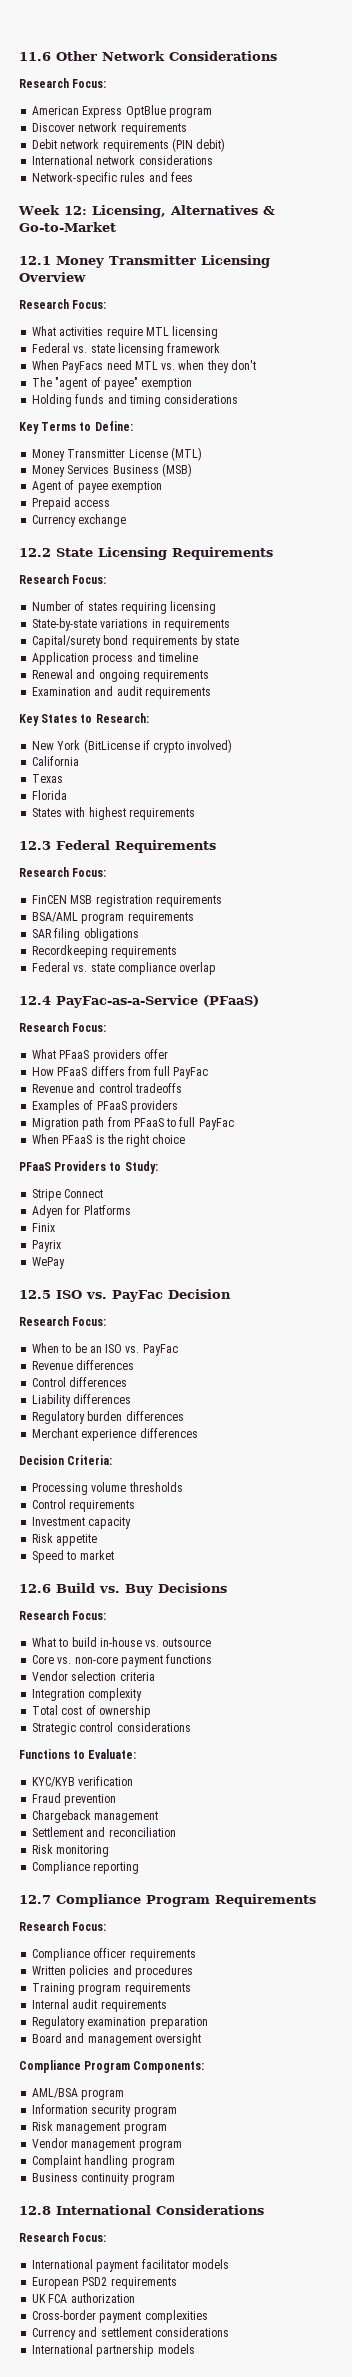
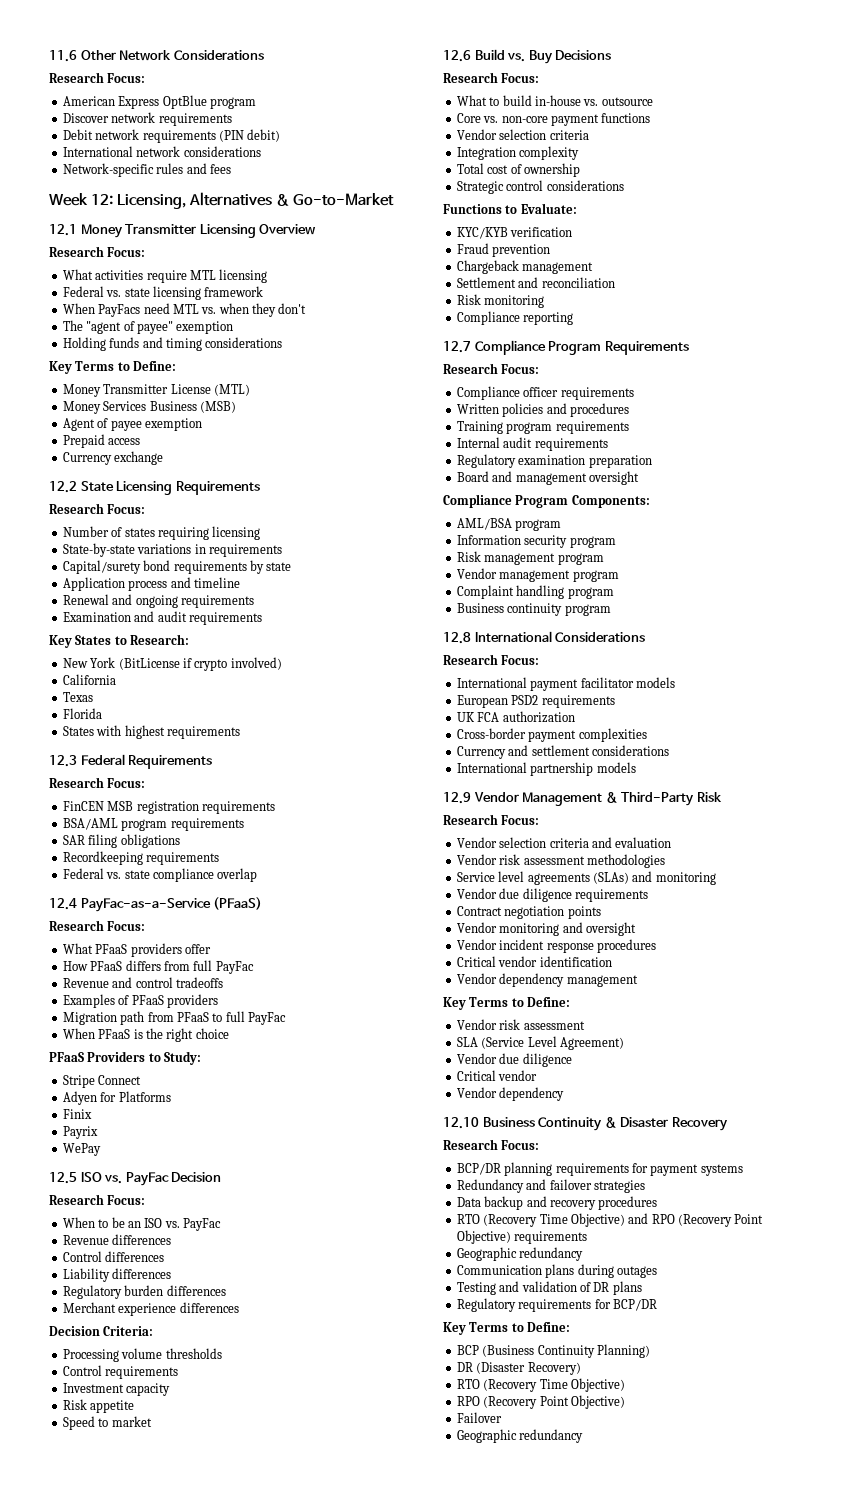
+ 12.9 Vendor Management & Third-Party Risk
+ Research Focus:
+ Vendor selection criteria and evaluation
+ Vendor risk assessment methodologies
+ Service level agreements (SLAs) and monitoring
+ Vendor due diligence requirements
+ Contract negotiation points
+ Vendor monitoring and oversight
+ Vendor incident response procedures
+ Critical vendor identification
+ Vendor dependency management
+ Key Terms to Define:
+ Vendor risk assessment
+ SLA (Service Level Agreement)
+ Vendor due diligence
+ Critical vendor
+ Vendor dependency
+ 12.10 Business Continuity & Disaster Recovery
+ Research Focus:
+ BCP/DR planning requirements for payment systems
+ Redundancy and failover strategies
+ Data backup and recovery procedures
+ RTO (Recovery Time Objective) and RPO (Recovery Point Objective) requirements
+ Geographic redundancy
+ Communication plans during outages
+ Testing and validation of DR plans
+ Regulatory requirements for BCP/DR
+ Key Terms to Define:
+ BCP (Business Continuity Planning)
+ DR (Disaster Recovery)
+ RTO (Recovery Time Objective)
+ RPO (Recovery Point Objective)
+ Failover
+ Geographic redundancy

